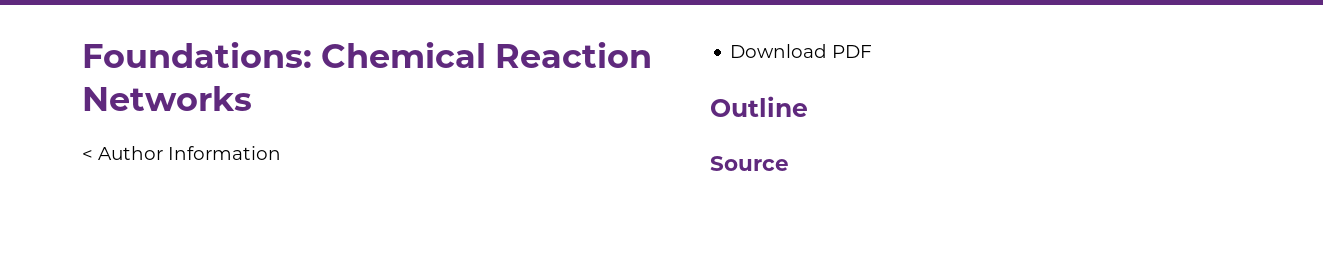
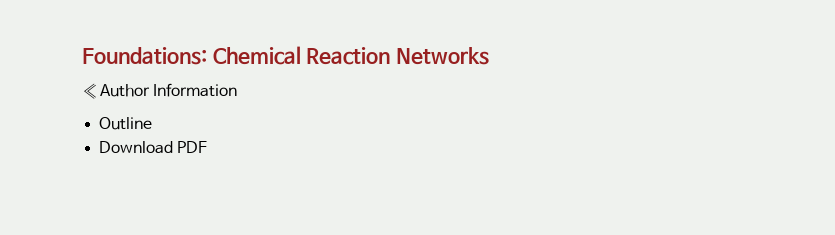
- < Author Information
+ « Author Information
+ Outline
- Outline
- Source

